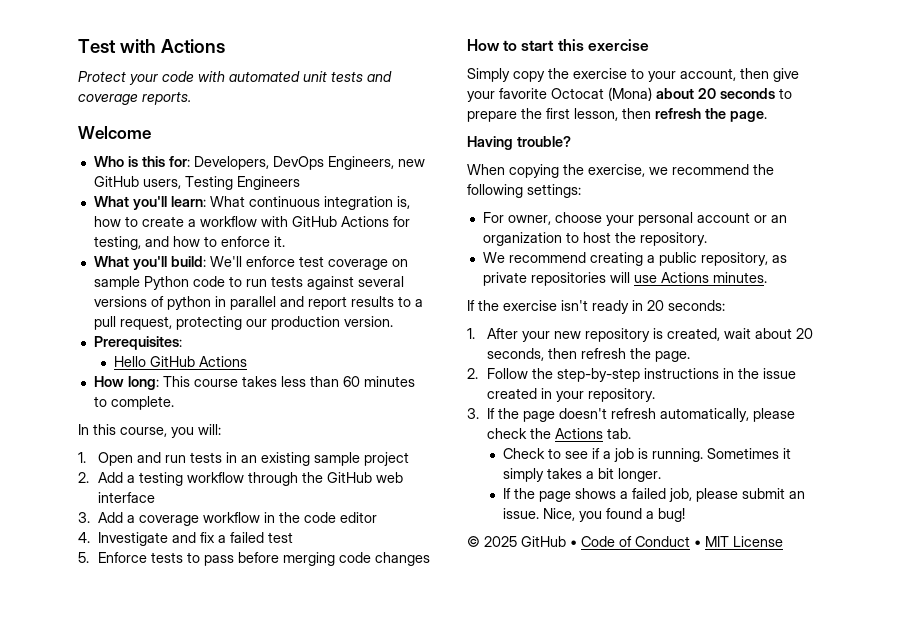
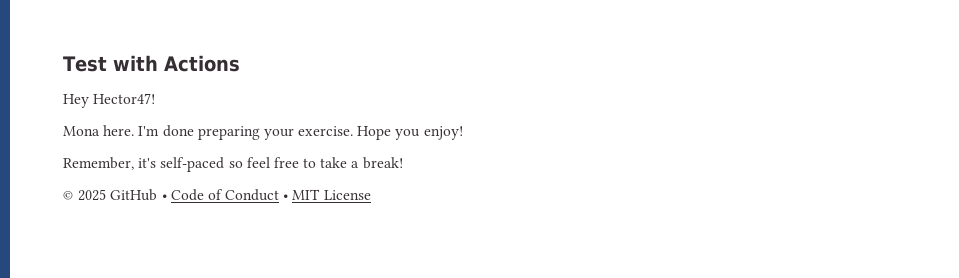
- Protect your code with automated unit tests and coverage reports.
- Welcome
- Who is this for: Developers, DevOps Engineers, new GitHub users, Testing Engineers
- What you'll learn: What continuous integration is, how to create a workflow with GitHub Actions for testing, and how to enforce it.
- What you'll build: We'll enforce test coverage on sample Python code to run tests against several versions of python in parallel and report results to a pull request, protecting our production version.
- Prerequisites:
- Hello GitHub Actions
- How long: This course takes less than 60 minutes to complete.
- In this course, you will:
- 1. Open and run tests in an existing sample project
- 2. Add a testing workflow through the GitHub web interface
- 3. Add a coverage workflow in the code editor
- 4. Investigate and fix a failed test
- 5. Enforce tests to pass before merging code changes
- How to start this exercise
- Simply copy the exercise to your account, then give your favorite Octocat (Mona) about 20 seconds to prepare the first lesson, then refresh the page.
- Having trouble?
- When copying the exercise, we recommend the following settings:
- For owner, choose your personal account or an organization to host the repository.
- We recommend creating a public repository, as private repositories will use Actions minutes.
- If the exercise isn't ready in 20 seconds:
- 1. After your new repository is created, wait about 20 seconds, then refresh the page.
- 2. Follow the step-by-step instructions in the issue created in your repository.
- 3. If the page doesn't refresh automatically, please check the Actions tab.
- Check to see if a job is running. Sometimes it simply takes a bit longer.
- If the page shows a failed job, please submit an issue. Nice, you found a bug!
+ Hey Hector47!
+ Mona here. I'm done preparing your exercise. Hope you enjoy!
+ Remember, it's self-paced so feel free to take a break!

